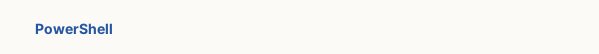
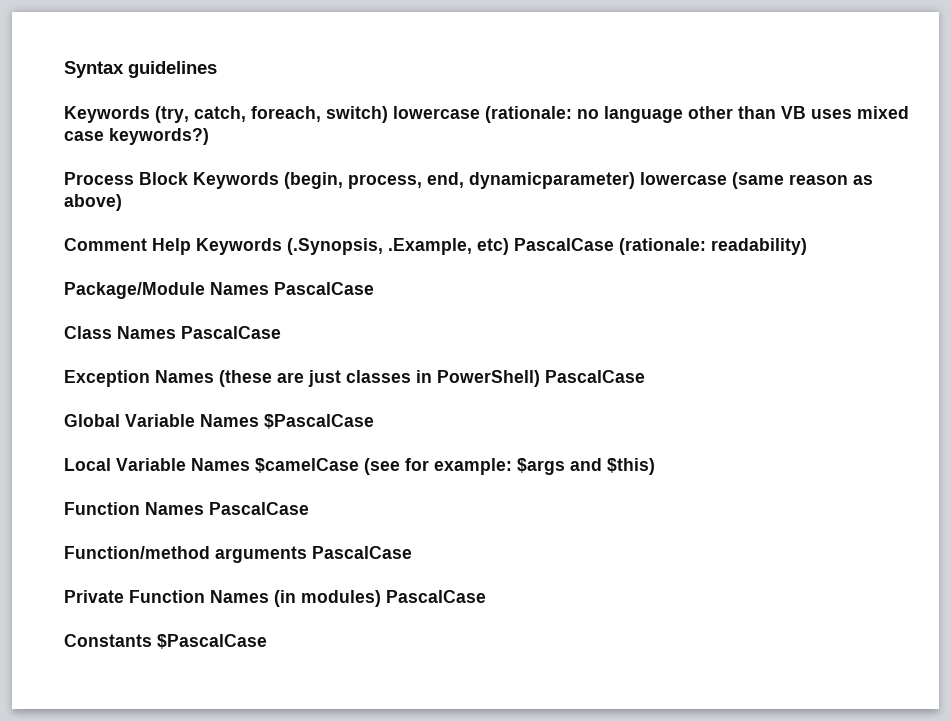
- PowerShell
+ Syntax guidelines
+ Keywords (try, catch, foreach, switch) lowercase (rationale: no language other than VB uses mixed case keywords?)
+ Process Block Keywords (begin, process, end, dynamicparameter) lowercase (same reason as above)
+ Comment Help Keywords (.Synopsis, .Example, etc) PascalCase (rationale: readability)
+ Package/Module Names PascalCase
+ Class Names PascalCase
+ Exception Names (these are just classes in PowerShell) PascalCase
+ Global Variable Names $PascalCase
+ Local Variable Names $camelCase (see for example: $args and $this)
+ Function Names PascalCase
+ Function/method arguments PascalCase
+ Private Function Names (in modules) PascalCase
+ Constants $PascalCase

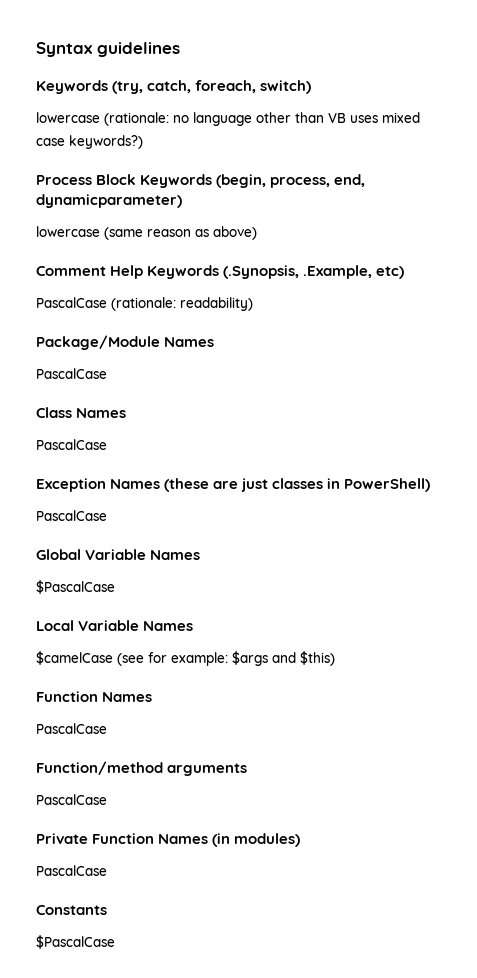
- Keywords (try, catch, foreach, switch) lowercase (rationale: no language other than VB uses mixed case keywords?)
+ Keywords (try, catch, foreach, switch)
+ lowercase (rationale: no language other than VB uses mixed case keywords?)
- Process Block Keywords (begin, process, end, dynamicparameter) lowercase (same reason as above)
+ Process Block Keywords (begin, process, end, dynamicparameter)
+ lowercase (same reason as above)
- Comment Help Keywords (.Synopsis, .Example, etc) PascalCase (rationale: readability)
+ Comment Help Keywords (.Synopsis, .Example, etc)
+ PascalCase (rationale: readability)
- Package/Module Names PascalCase
+ Package/Module Names
+ PascalCase
- Class Names PascalCase
+ Class Names
+ PascalCase
- Exception Names (these are just classes in PowerShell) PascalCase
+ Exception Names (these are just classes in PowerShell)
+ PascalCase
- Global Variable Names $PascalCase
+ Global Variable Names
+ $PascalCase
- Local Variable Names $camelCase (see for example: $args and $this)
- Function Names PascalCase
+ Local Variable Names
+ $camelCase (see for example: $args and $this)
+ Function Names
+ PascalCase
- Function/method arguments PascalCase
+ Function/method arguments
+ PascalCase
- Private Function Names (in modules) PascalCase
+ Private Function Names (in modules)
+ PascalCase
- Constants $PascalCase
+ Constants
+ $PascalCase

